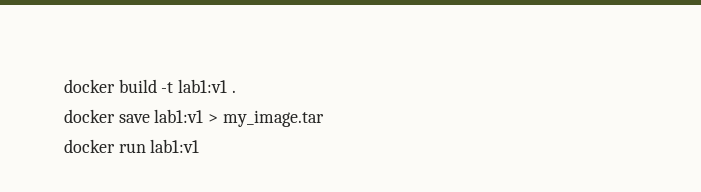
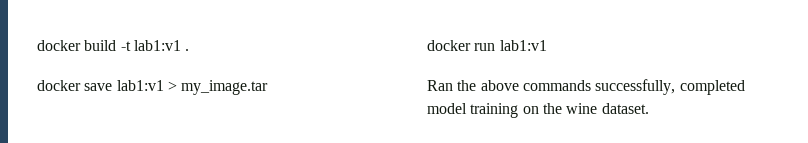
+ Ran the above commands successfully, completed model training on the wine dataset.

